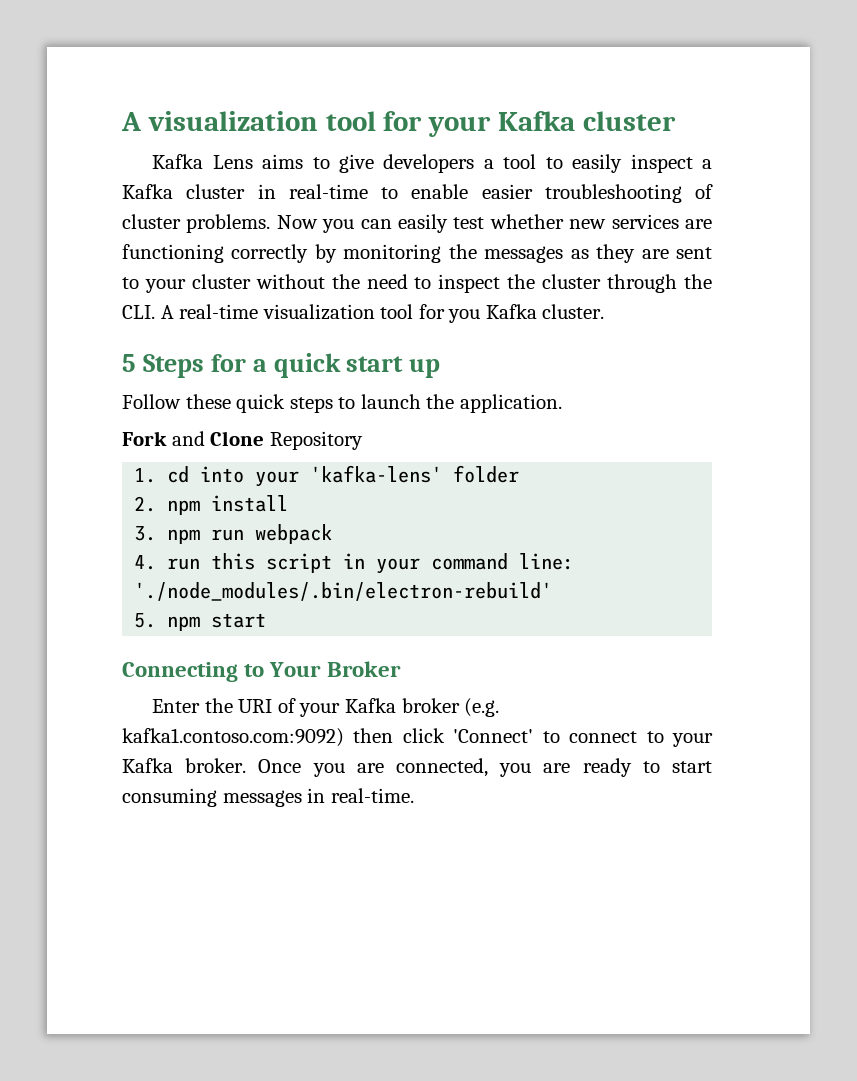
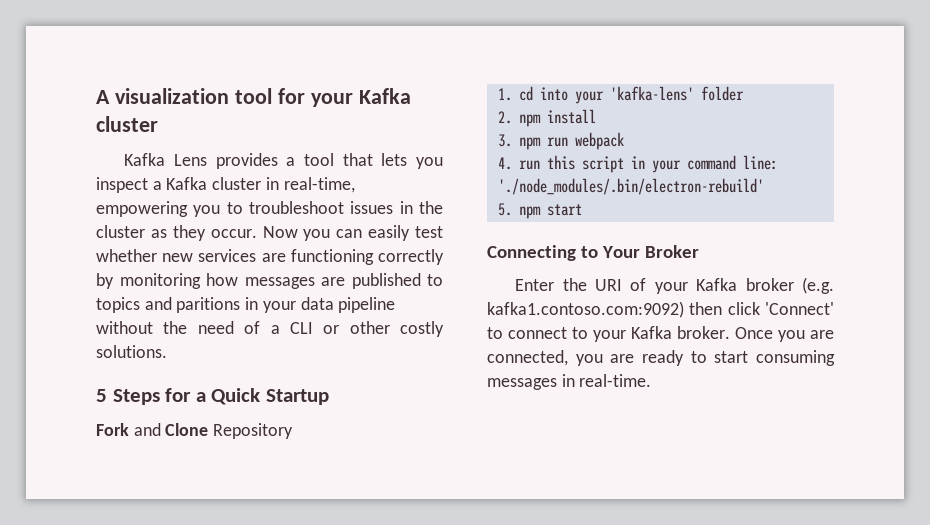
- Kafka Lens aims to give developers a tool to easily inspect a Kafka cluster in real-time to enable easier troubleshooting of cluster problems.
+ Kafka Lens provides a tool that lets you inspect a Kafka cluster in real-time, empowering you to troubleshoot issues in the cluster as they occur.
- Now you can easily test whether new services are functioning correctly by monitoring the messages as they are sent to your cluster without the need to inspect the cluster through the CLI. A real-time visualization tool for you Kafka cluster.
- 5 Steps for a quick start up
- Follow these quick steps to launch the application.
+ Now you can easily test whether new services are functioning correctly by monitoring how messages are published to topics and paritions in your data pipeline without the need of a CLI or other costly solutions.
+ 5 Steps for a Quick Startup

